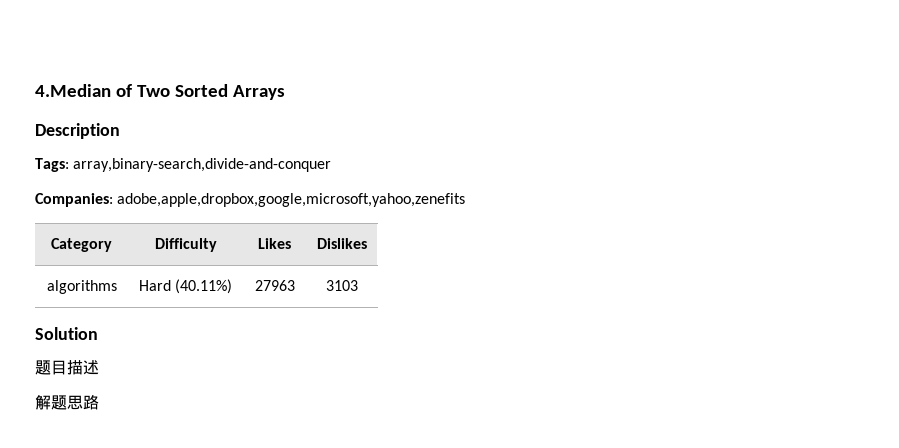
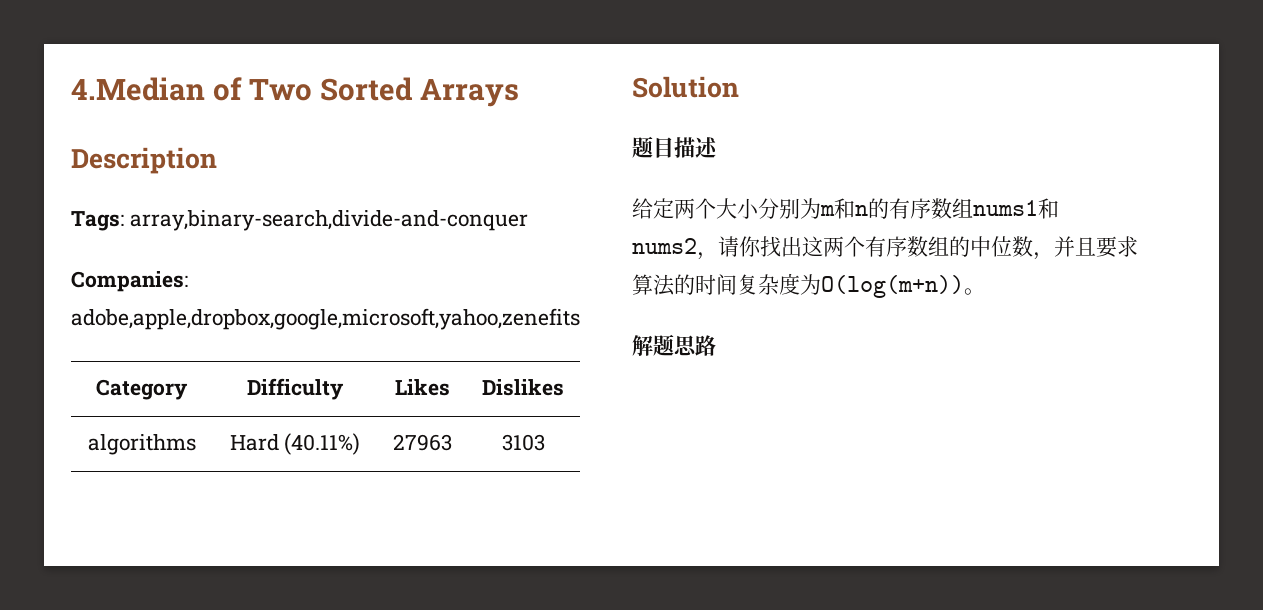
+ 给定两个大小分别为m和n的有序数组nums1和nums2，请你找出这两个有序数组的中位数，并且要求算法的时间复杂度为O(log(m+n))。

